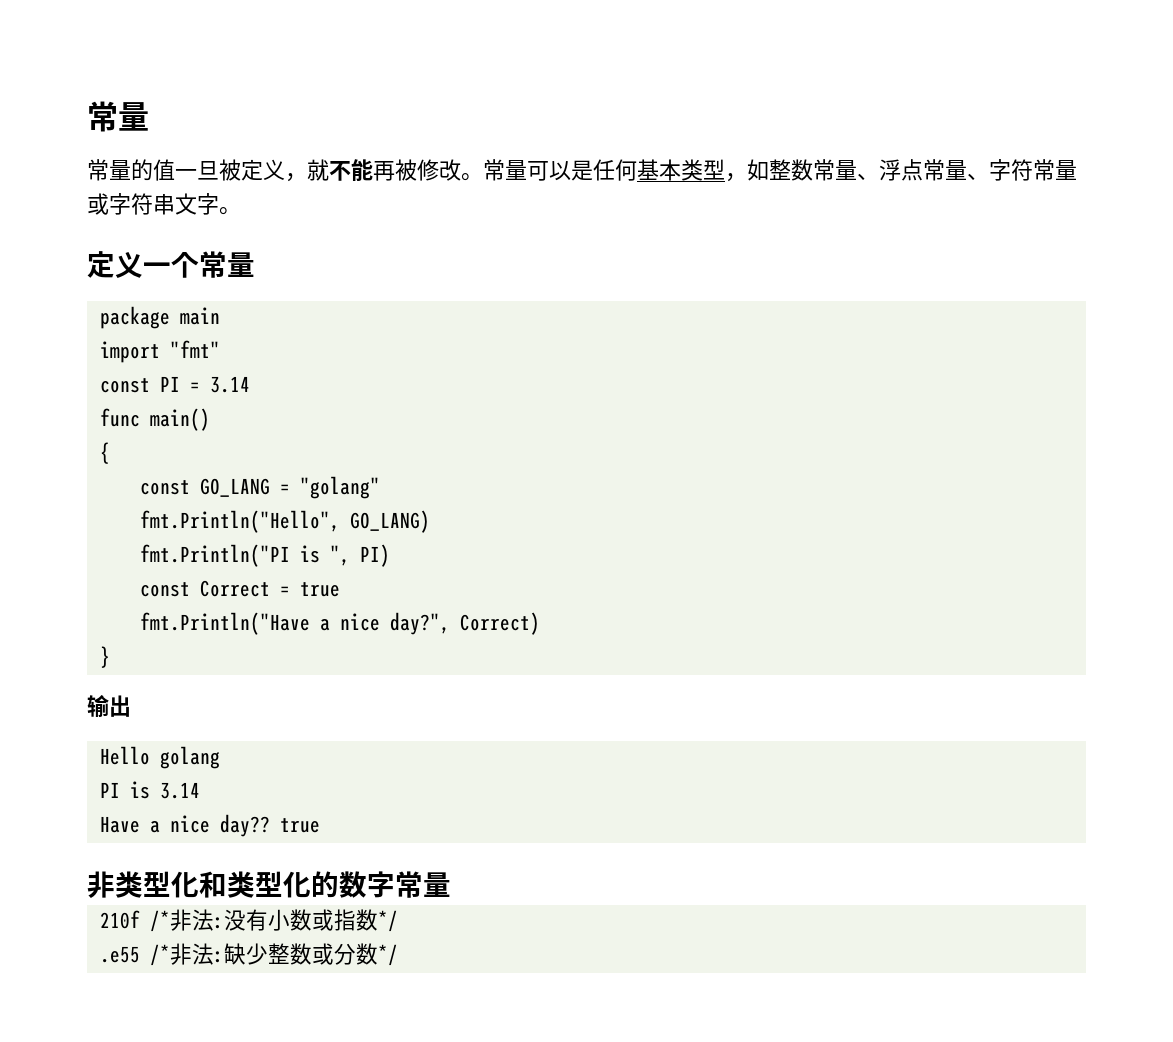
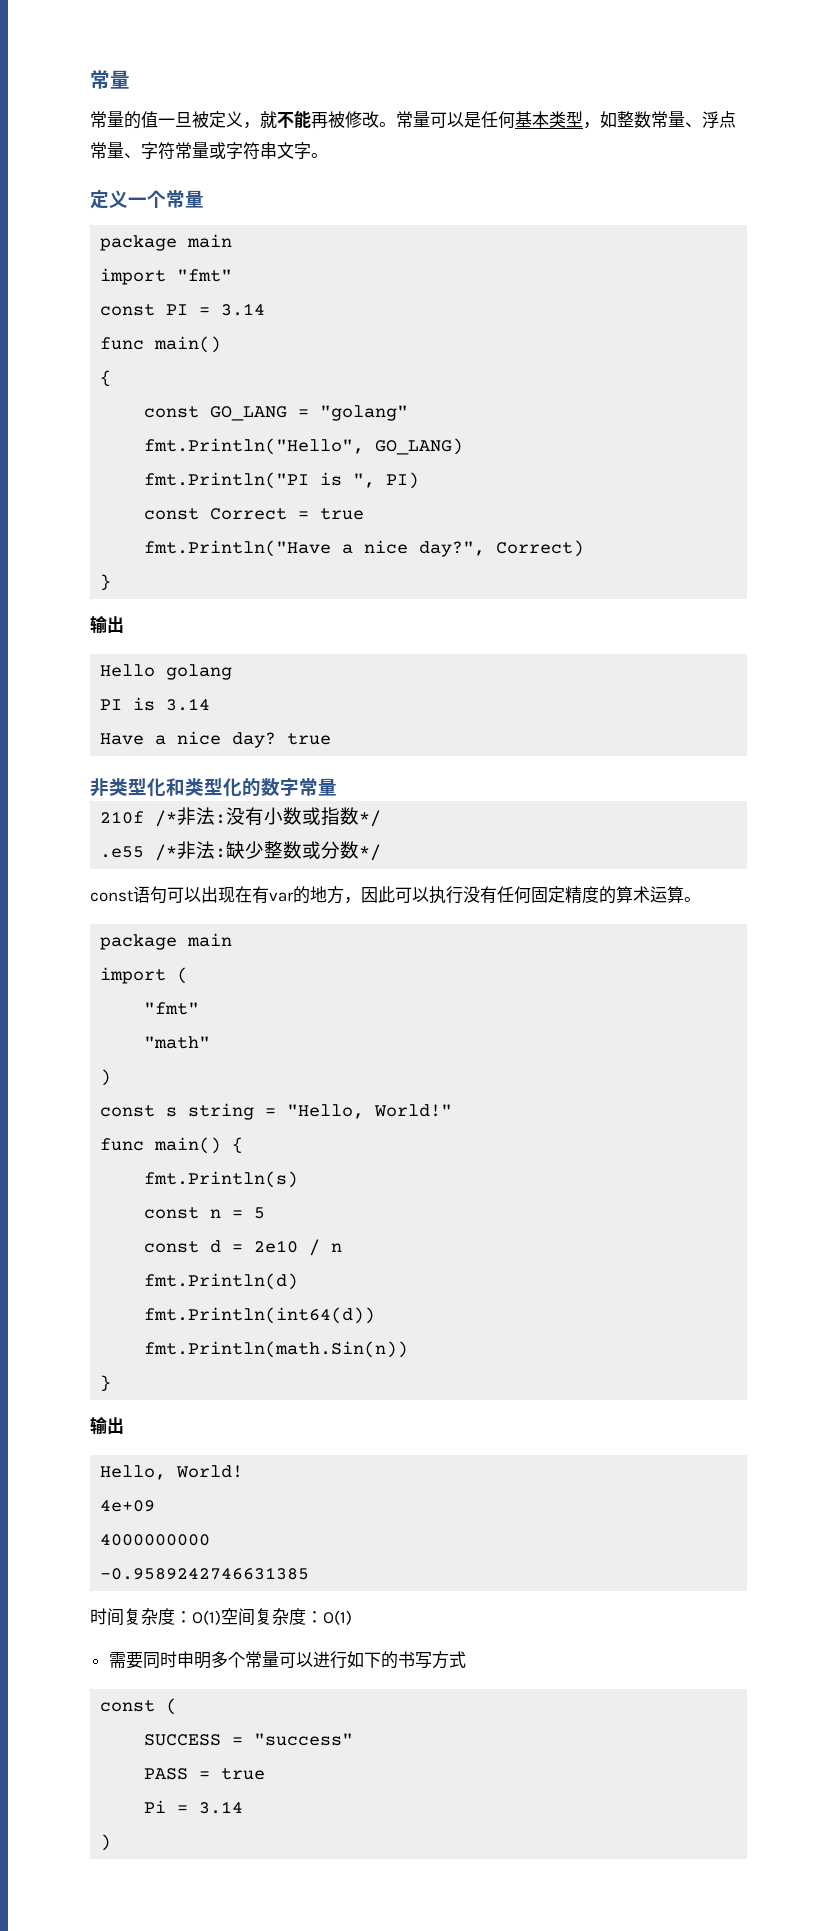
- Have a nice day?? true
+ Have a nice day? true
+ const语句可以出现在有var的地方，因此可以执行没有任何固定精度的算术运算。
+ package main
+ import (
+ "fmt"
+ "math"
+ )
+ const s string = "Hello, World!"
+ func main() {
+ fmt.Println(s)
+ const n = 5
+ const d = 2e10 / n
+ fmt.Println(d)
+ fmt.Println(int64(d))
+ fmt.Println(math.Sin(n))
+ }
+ 输出
+ Hello, World!
+ 4e+09
+ 4000000000
+ -0.9589242746631385
+ 时间复杂度：O(1)空间复杂度：O(1)
+ 需要同时申明多个常量可以进行如下的书写方式
+ const (
+ SUCCESS = "success"
+ PASS = true
+ Pi = 3.14
+ )

